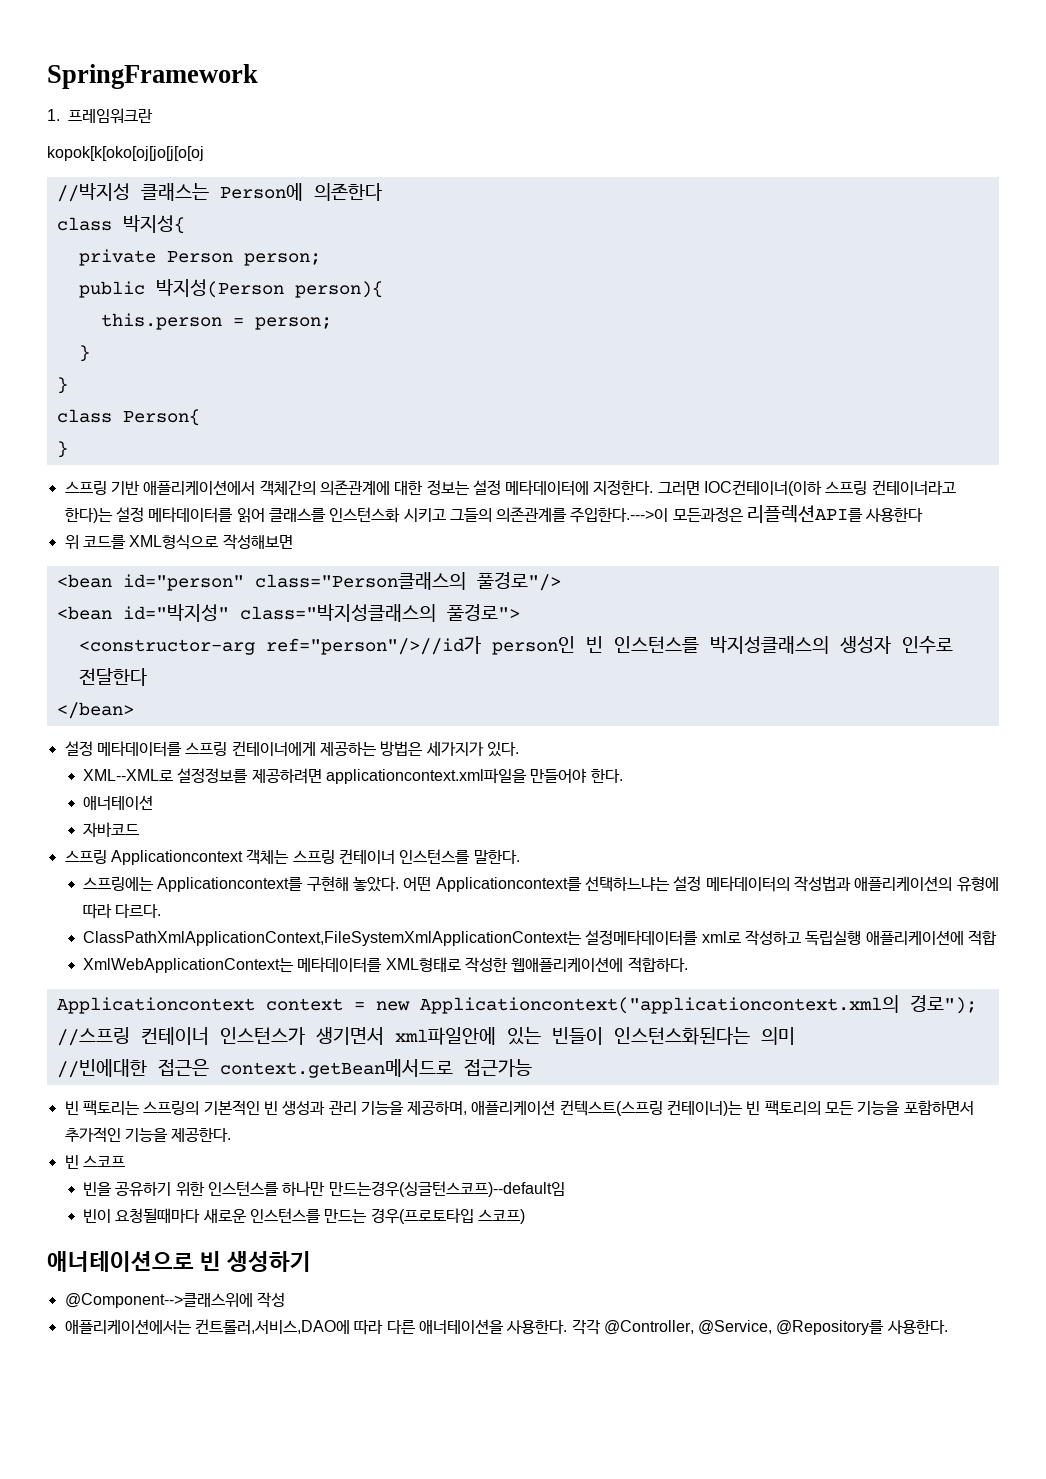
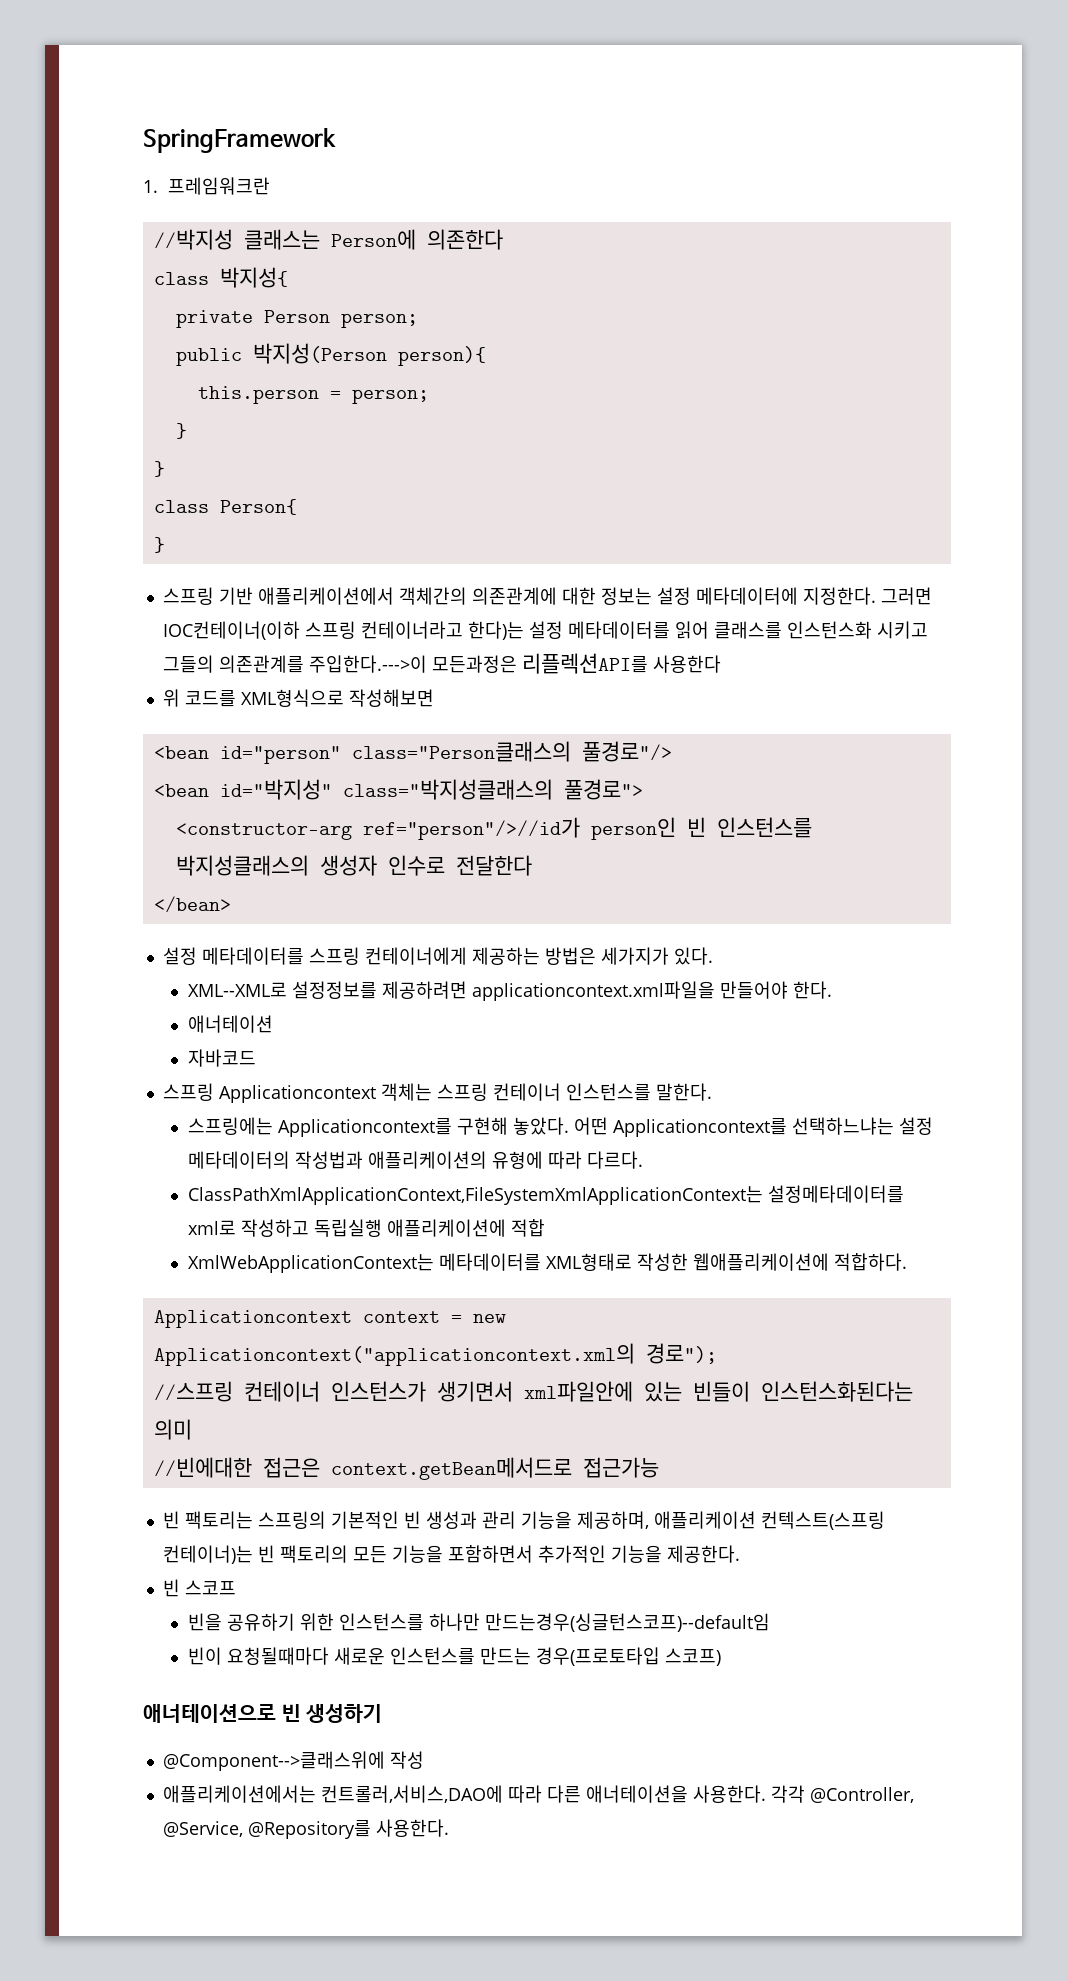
- kopok[k[oko[oj[jo[j[o[oj

